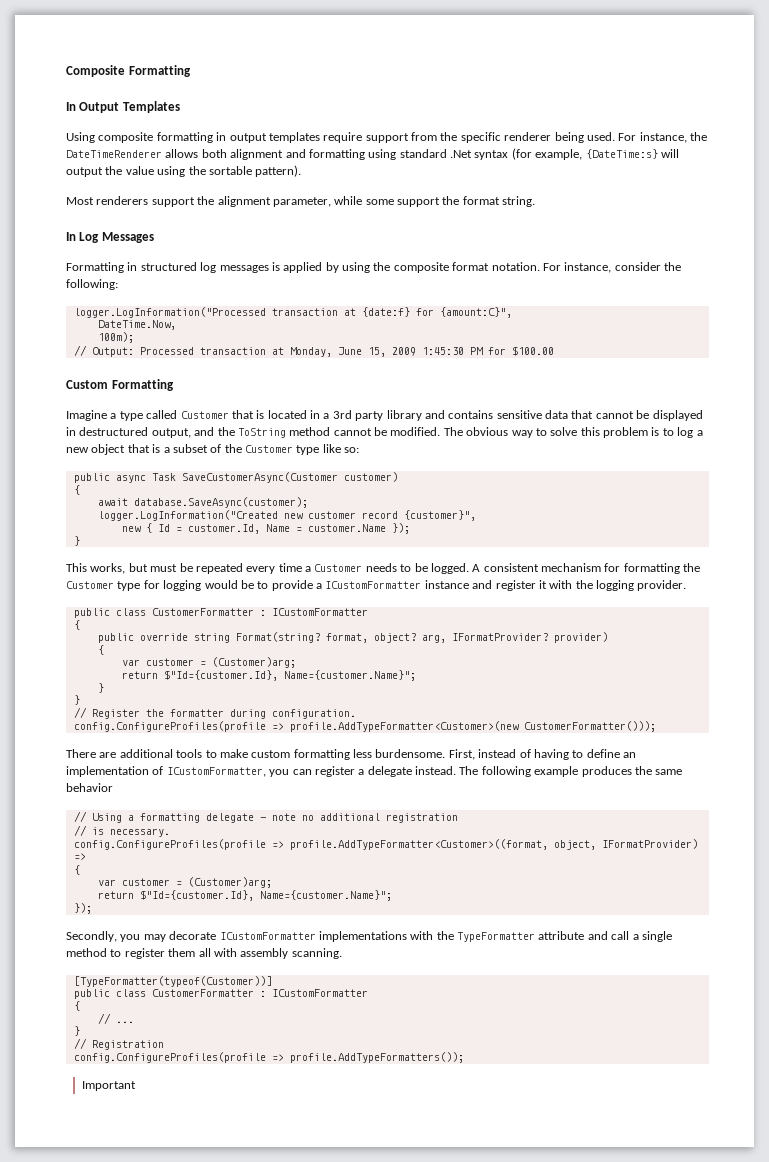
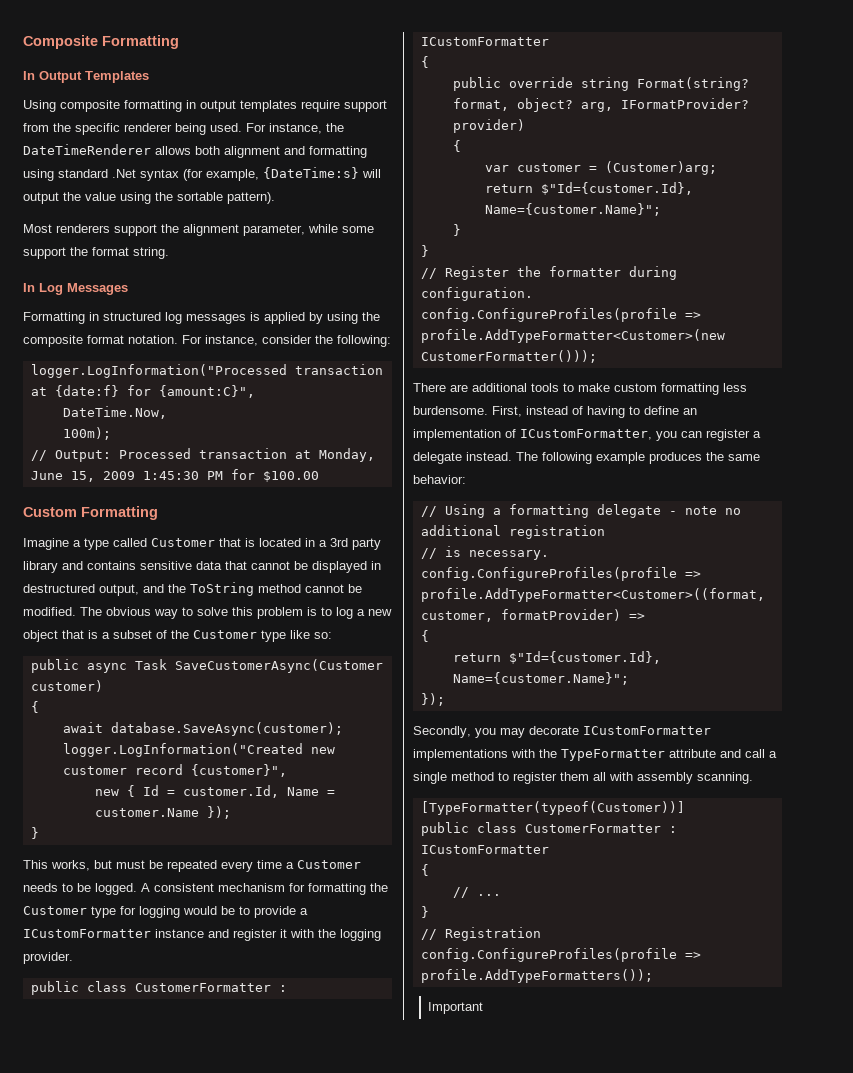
- The following example produces the same behavior
+ The following example produces the same behavior:
- config.ConfigureProfiles(profile => profile.AddTypeFormatter<Customer>((format, object, IFormatProvider) =>
+ config.ConfigureProfiles(profile => profile.AddTypeFormatter<Customer>((format, customer, formatProvider) =>
  {
- var customer = (Customer)arg;

